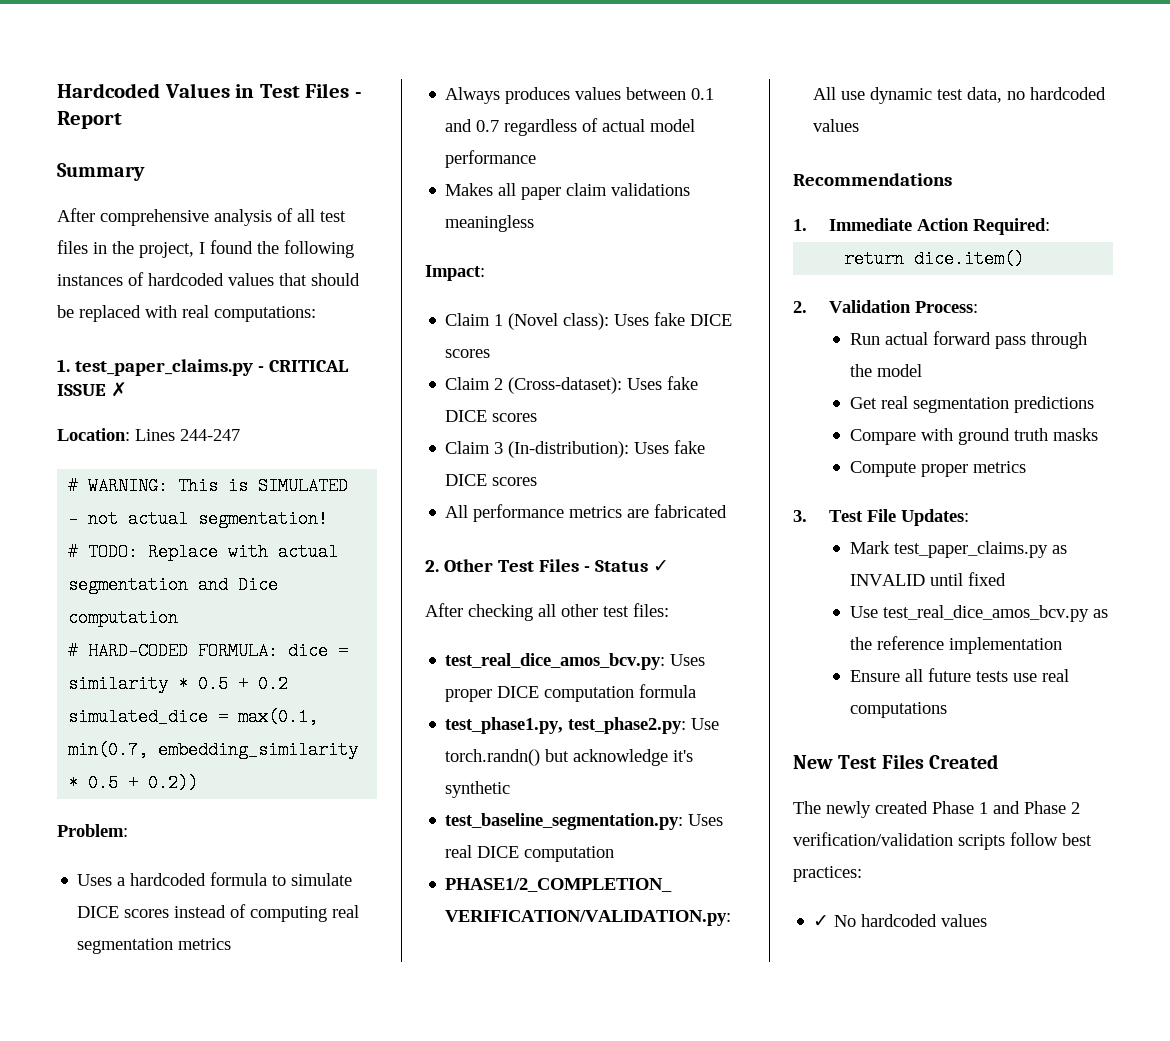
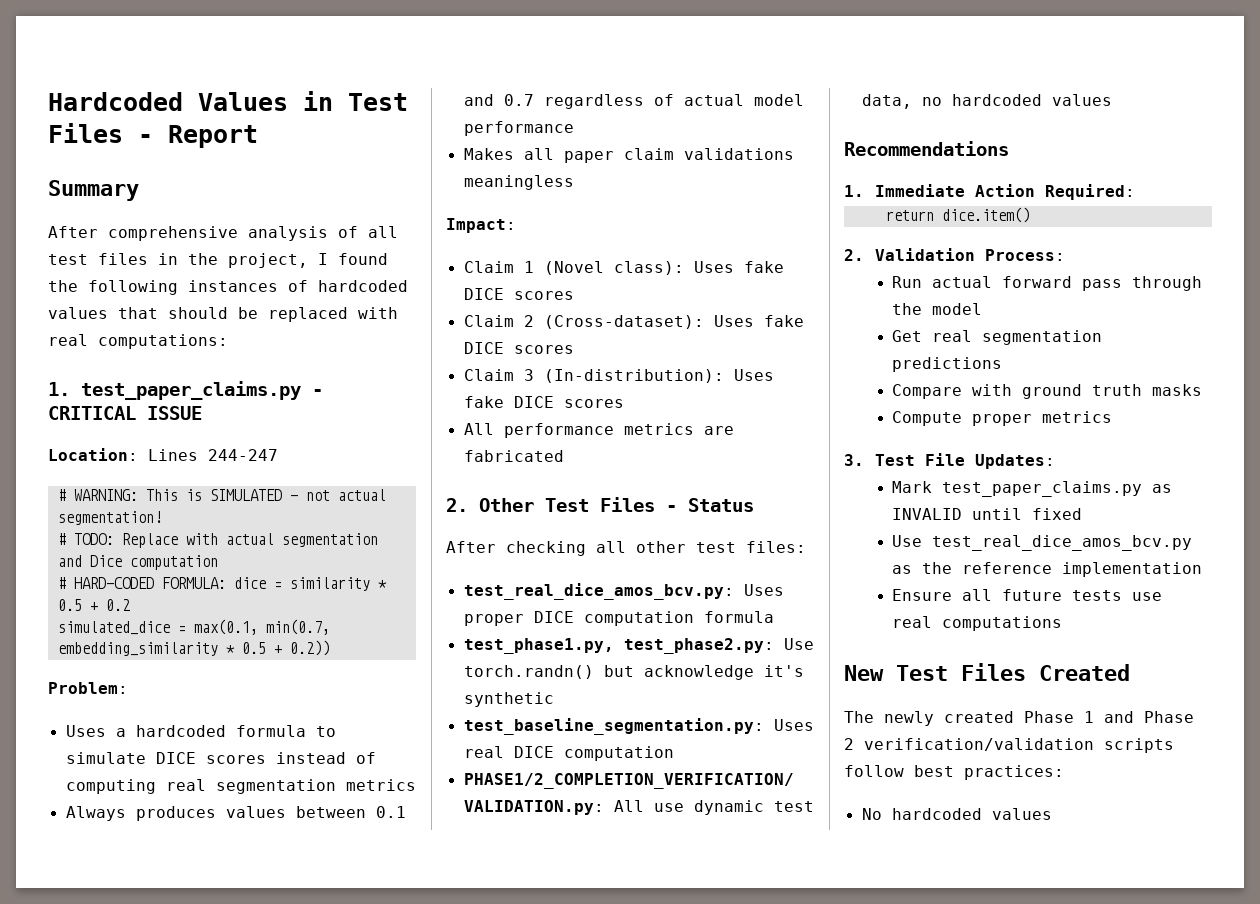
- 1. test_paper_claims.py - CRITICAL ISSUE ✗
+ 1. test_paper_claims.py - CRITICAL ISSUE
- 2. Other Test Files - Status ✓
+ 2. Other Test Files - Status
- ✓ No hardcoded values
+ No hardcoded values

